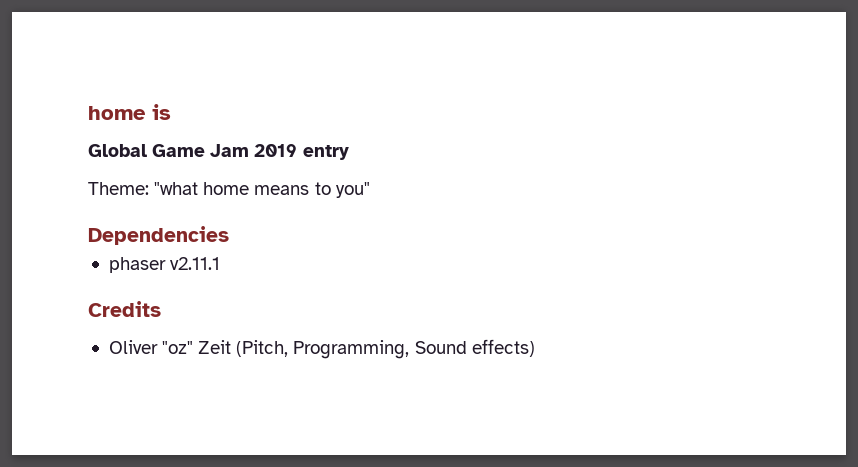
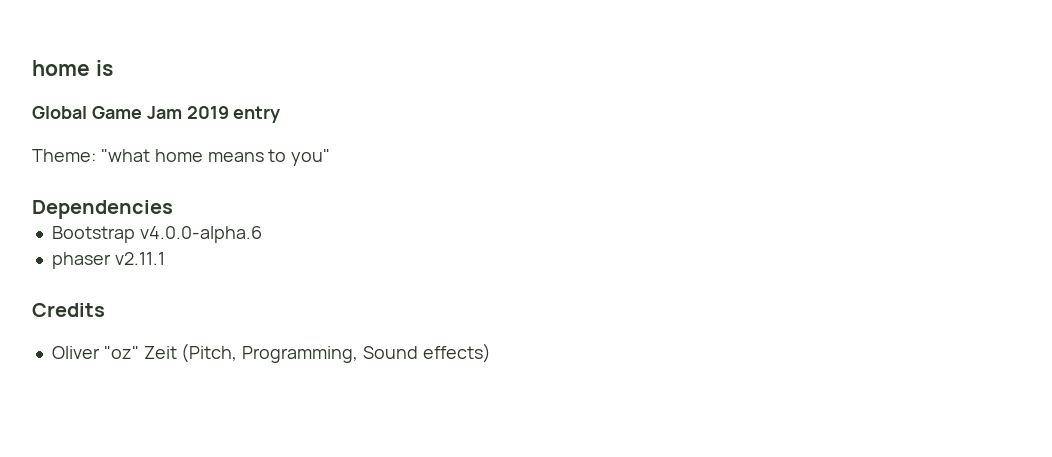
+ Bootstrap v4.0.0-alpha.6

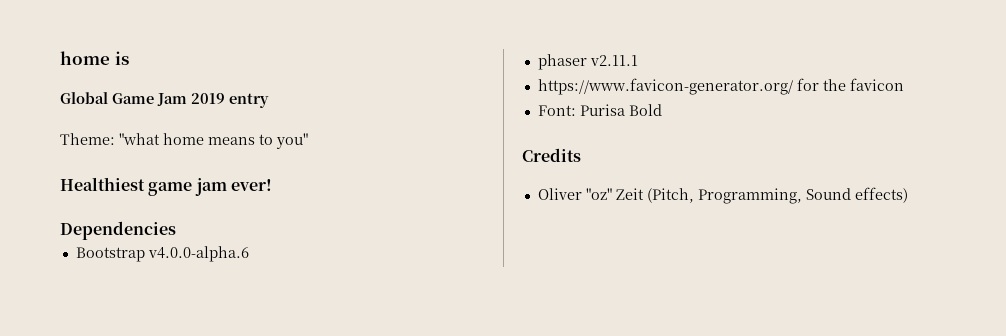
+ Healthiest game jam ever!
+ https://www.favicon-generator.org/ for the favicon
+ Font: Purisa Bold

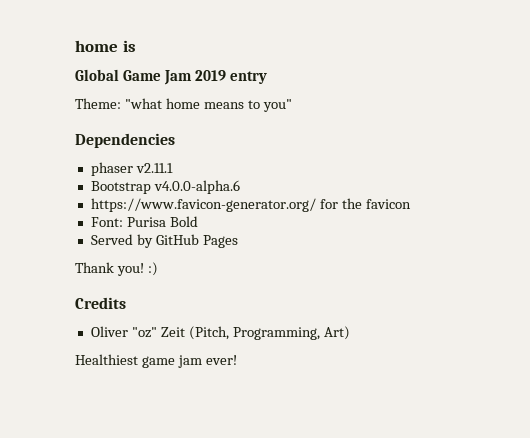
- Healthiest game jam ever!
  Dependencies
+ phaser v2.11.1
- phaser v2.11.1
+ Served by GitHub Pages
+ Thank you! :)
- Oliver "oz" Zeit (Pitch, Programming, Sound effects)
+ Oliver "oz" Zeit (Pitch, Programming, Art)
+ Healthiest game jam ever!

